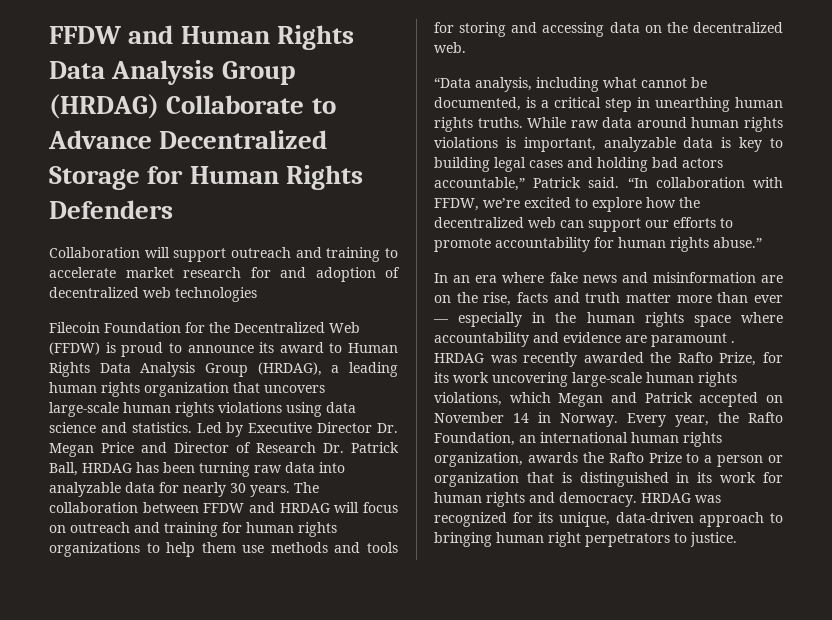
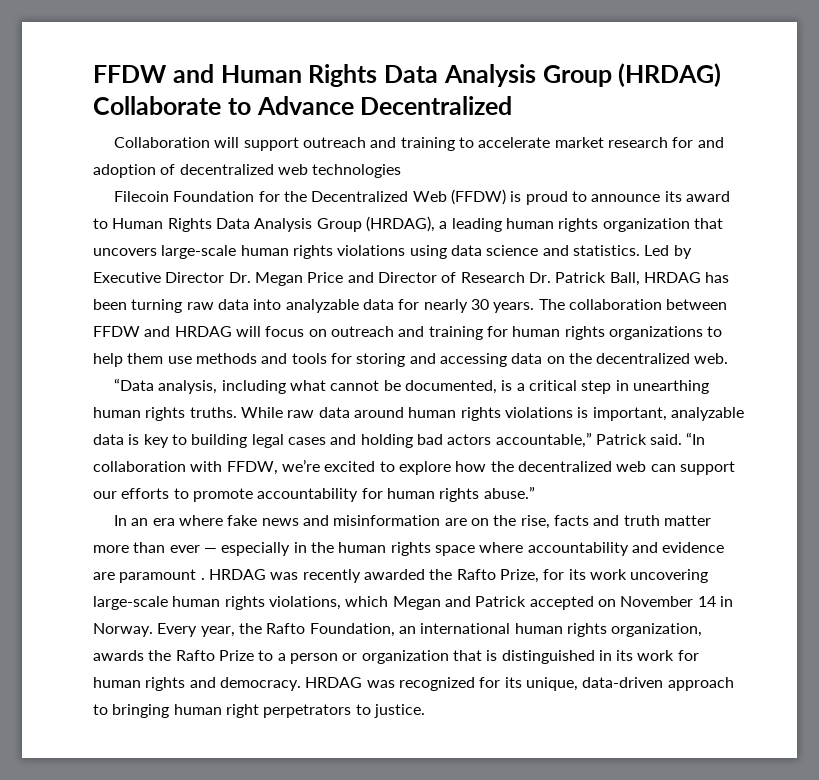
- FFDW and Human Rights Data Analysis Group (HRDAG) Collaborate to Advance Decentralized Storage for Human Rights Defenders
+ FFDW and Human Rights Data Analysis Group (HRDAG) Collaborate to Advance Decentralized

